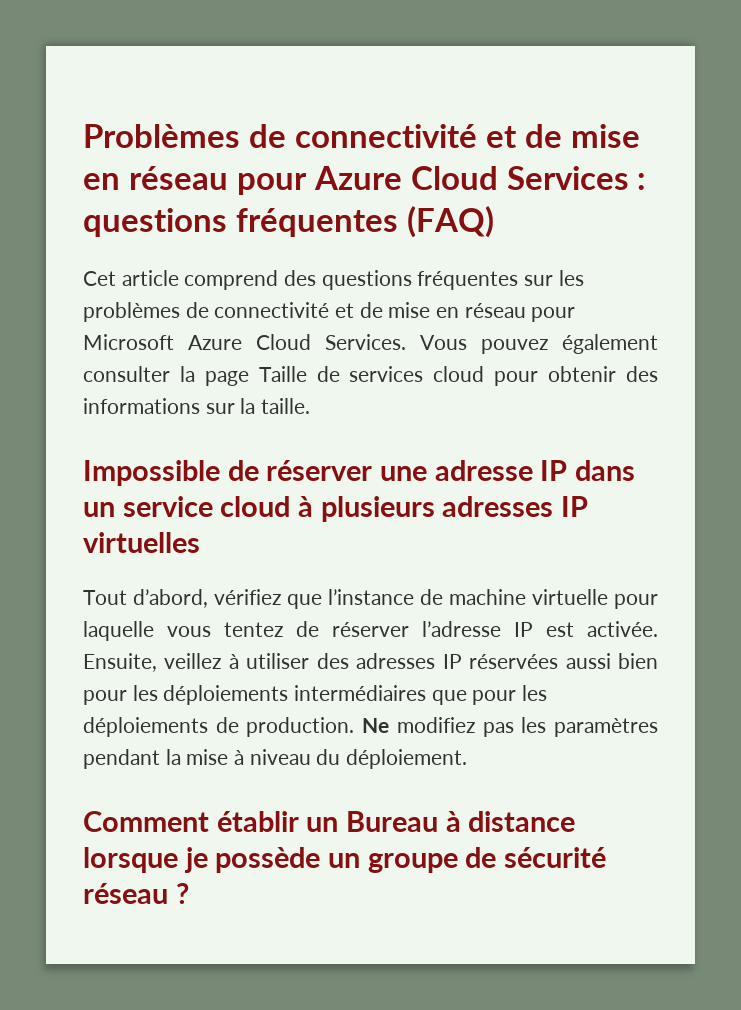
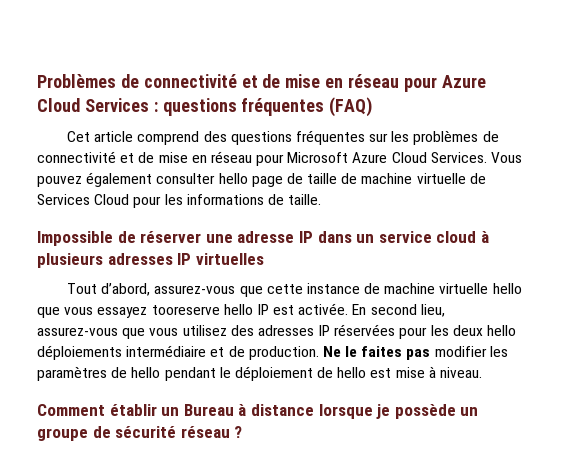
- Vous pouvez également consulter la page Taille de services cloud pour obtenir des informations sur la taille.
+ Vous pouvez également consulter hello page de taille de machine virtuelle de Services Cloud pour les informations de taille.
- Tout d’abord, vérifiez que l’instance de machine virtuelle pour laquelle vous tentez de réserver l’adresse IP est activée. Ensuite, veillez à utiliser des adresses IP réservées aussi bien pour les déploiements intermédiaires que pour les déploiements de production. Ne modifiez pas les paramètres pendant la mise à niveau du déploiement.
+ Tout d’abord, assurez-vous que cette instance de machine virtuelle hello que vous essayez tooreserve hello IP est activée. En second lieu, assurez-vous que vous utilisez des adresses IP réservées pour les deux hello déploiements intermédiaire et de production. Ne le faites pas modifier les paramètres de hello pendant le déploiement de hello est mise à niveau.

